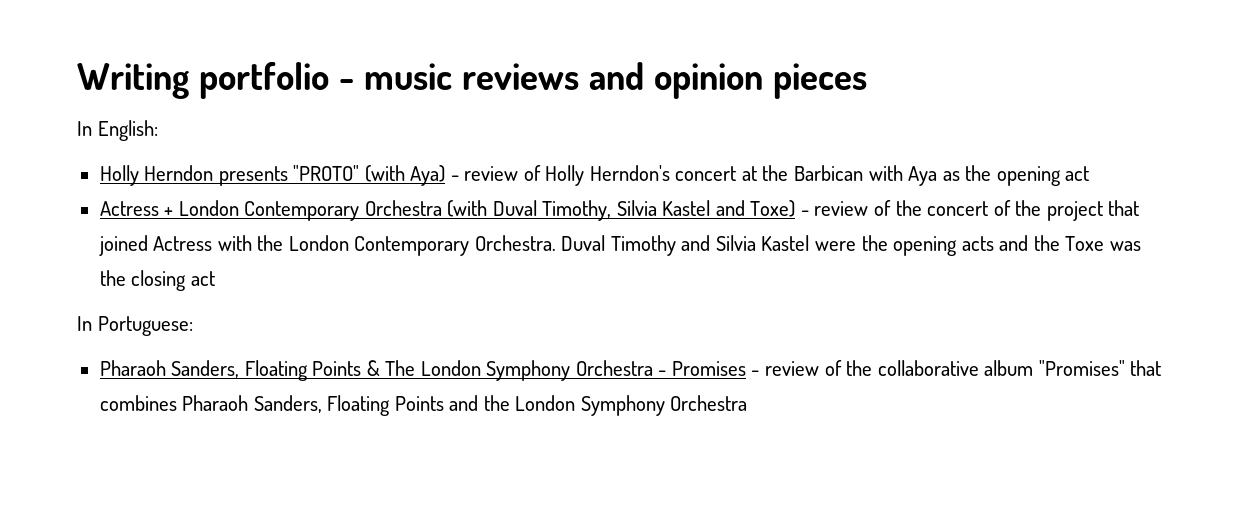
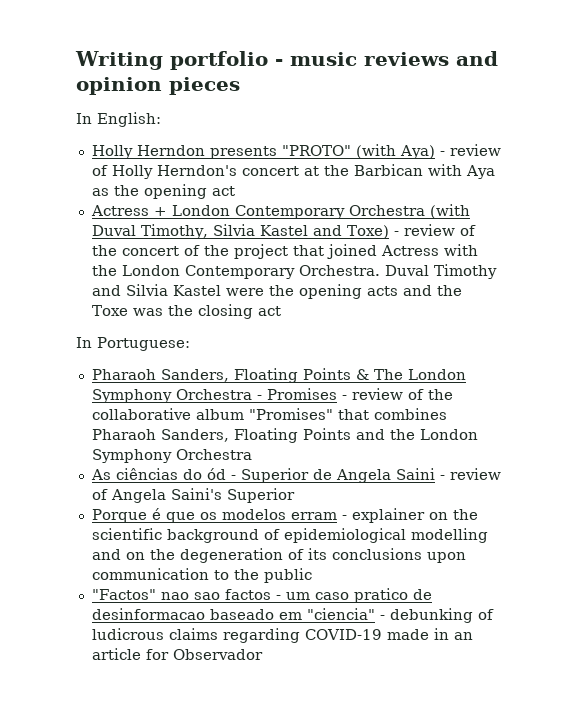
+ As ciências do ód - Superior de Angela Saini - review of Angela Saini's Superior
+ Porque é que os modelos erram - explainer on the scientific background of epidemiological modelling and on the degeneration of its conclusions upon communication to the public
+ "Factos" nao sao factos - um caso pratico de desinformacao baseado em "ciencia" - debunking of ludicrous claims regarding COVID-19 made in an article for Observador

